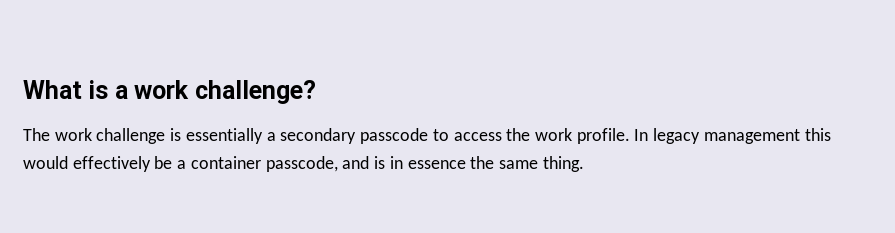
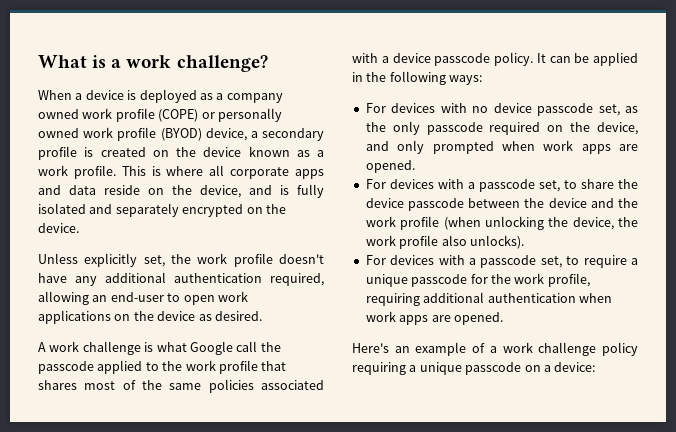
- The work challenge is essentially a secondary passcode to access the work profile. In legacy management this would effectively be a container passcode, and is in essence the same thing.
+ When a device is deployed as a company owned work profile (COPE) or personally owned work profile (BYOD) device, a secondary profile is created on the device known as a work profile. This is where all corporate apps and data reside on the device, and is fully isolated and separately encrypted on the device.
+ Unless explicitly set, the work profile doesn't have any additional authentication required, allowing an end-user to open work applications on the device as desired.
+ A work challenge is what Google call the passcode applied to the work profile that shares most of the same policies associated with a device passcode policy. It can be applied in the following ways:
+ For devices with no device passcode set, as the only passcode required on the device, and only prompted when work apps are opened.
+ For devices with a passcode set, to share the device passcode between the device and the work profile (when unlocking the device, the work profile also unlocks).
+ For devices with a passcode set, to require a unique passcode for the work profile, requiring additional authentication when work apps are opened.
+ Here's an example of a work challenge policy requiring a unique passcode on a device:

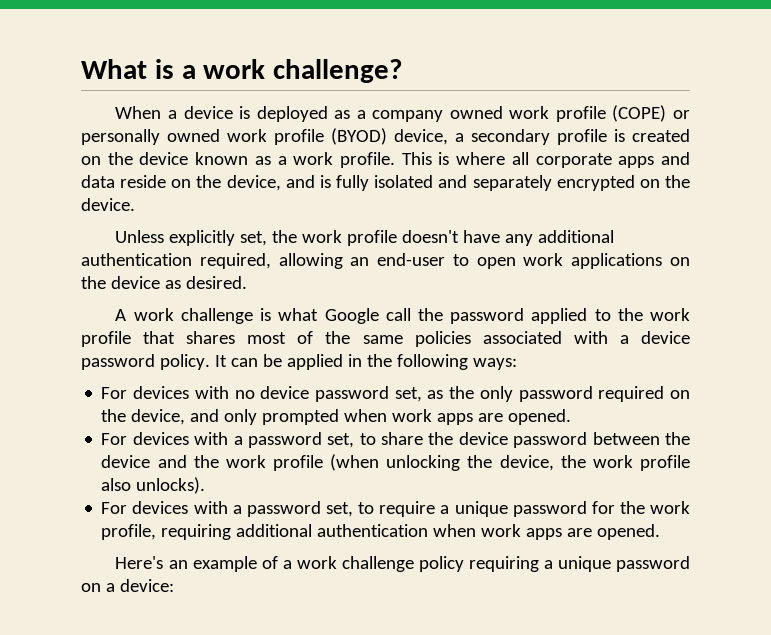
- A work challenge is what Google call the passcode applied to the work profile that shares most of the same policies associated with a device passcode policy.
+ A work challenge is what Google call the password applied to the work profile that shares most of the same policies associated with a device password policy.
- For devices with no device passcode set, as the only passcode required on the device, and only prompted when work apps are opened.
+ For devices with no device password set, as the only password required on the device, and only prompted when work apps are opened.
- For devices with a passcode set, to share the device passcode between the device and the work profile (when unlocking the device, the work profile also unlocks).
+ For devices with a password set, to share the device password between the device and the work profile (when unlocking the device, the work profile also unlocks).
- For devices with a passcode set, to require a unique passcode for the work profile, requiring additional authentication when work apps are opened.
+ For devices with a password set, to require a unique password for the work profile, requiring additional authentication when work apps are opened.
- Here's an example of a work challenge policy requiring a unique passcode on a device:
+ Here's an example of a work challenge policy requiring a unique password on a device:

